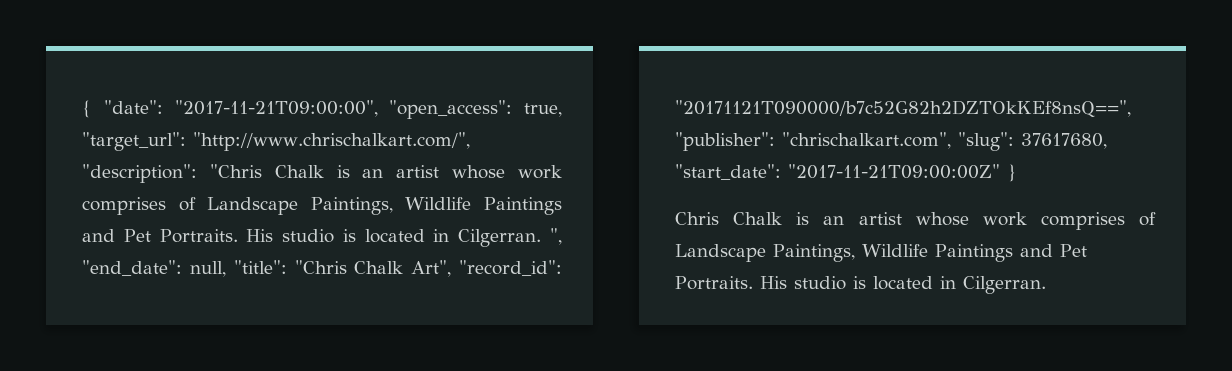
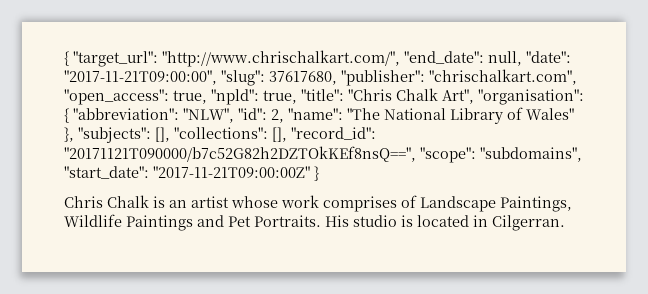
- { "date": "2017-11-21T09:00:00", "open_access": true, "target_url": "http://www.chrischalkart.com/", "description": "Chris Chalk is an artist whose work comprises of Landscape Paintings, Wildlife Paintings and Pet Portraits. His studio is located in Cilgerran. ", "end_date": null, "title": "Chris Chalk Art", "record_id": "20171121T090000/b7c52G82h2DZTOkKEf8nsQ==", "publisher": "chrischalkart.com", "slug": 37617680, "start_date": "2017-11-21T09:00:00Z" }
+ { "target_url": "http://www.chrischalkart.com/", "end_date": null, "date": "2017-11-21T09:00:00", "slug": 37617680, "publisher": "chrischalkart.com", "open_access": true, "npld": true, "title": "Chris Chalk Art", "organisation": { "abbreviation": "NLW", "id": 2, "name": "The National Library of Wales" }, "subjects": [], "collections": [], "record_id": "20171121T090000/b7c52G82h2DZTOkKEf8nsQ==", "scope": "subdomains", "start_date": "2017-11-21T09:00:00Z" }

